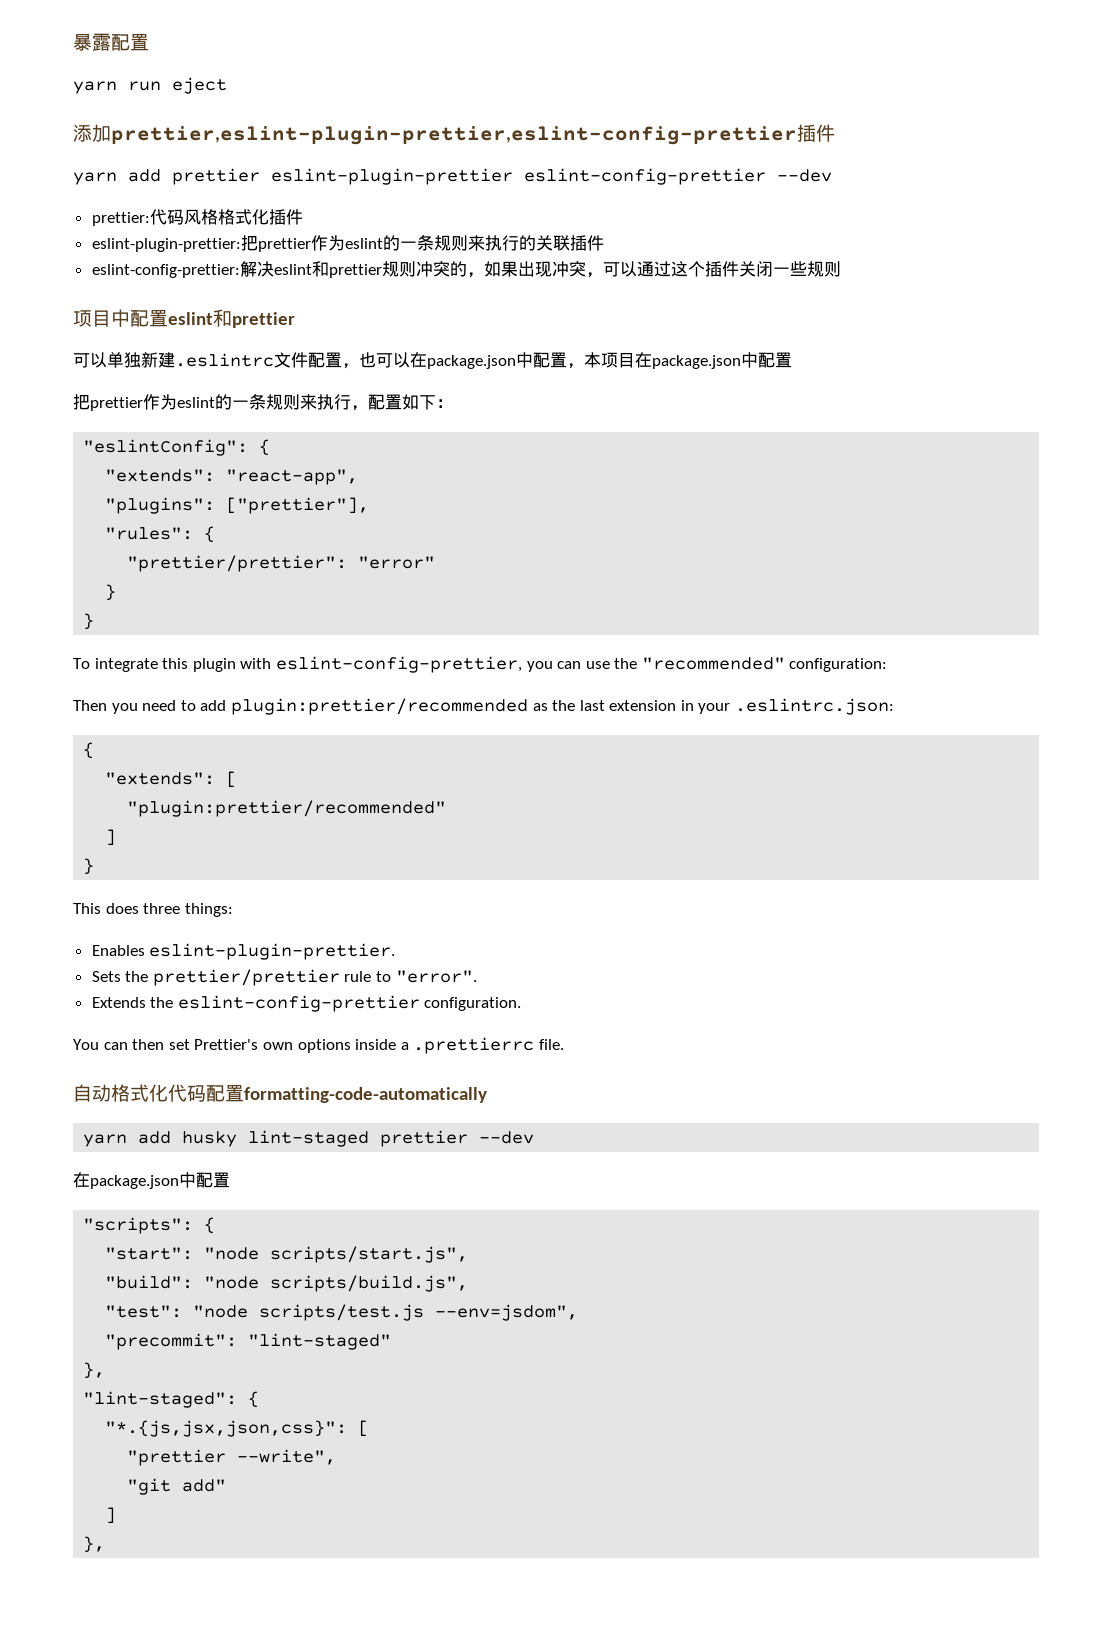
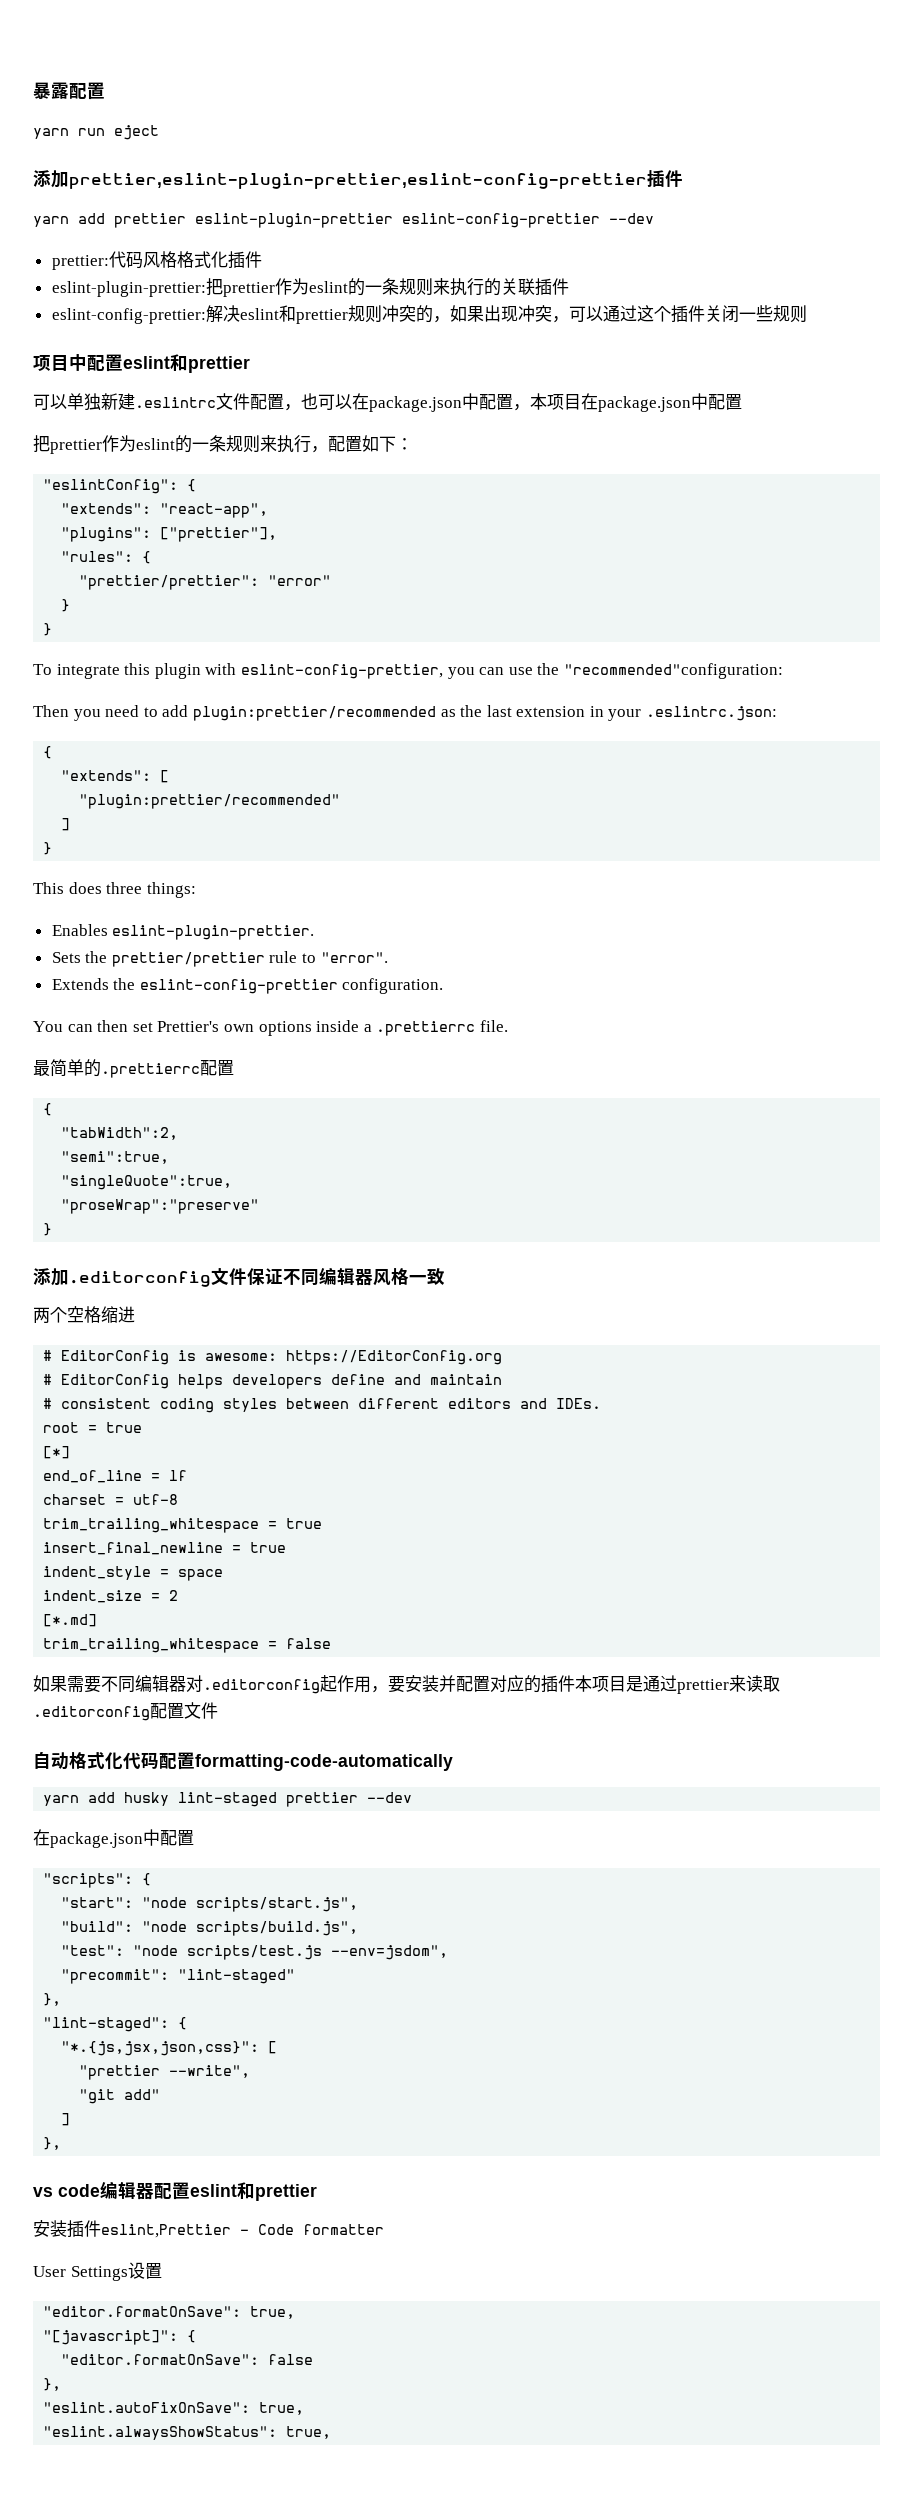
- To integrate this plugin with eslint-config-prettier, you can use the "recommended" configuration:
+ To integrate this plugin with eslint-config-prettier, you can use the "recommended"configuration:
+ 最简单的.prettierrc配置
+ {
+ "tabWidth":2,
+ "semi":true,
+ "singleQuote":true,
+ "proseWrap":"preserve"
+ }
+ 添加.editorconfig文件保证不同编辑器风格一致
+ 两个空格缩进
+ # EditorConfig is awesome: https://EditorConfig.org
+ # EditorConfig helps developers define and maintain
+ # consistent coding styles between different editors and IDEs.
+ root = true
+ [*]
+ end_of_line = lf
+ charset = utf-8
+ trim_trailing_whitespace = true
+ insert_final_newline = true
+ indent_style = space
+ indent_size = 2
+ [*.md]
+ trim_trailing_whitespace = false
+ 如果需要不同编辑器对.editorconfig起作用，要安装并配置对应的插件本项目是通过prettier来读取.editorconfig配置文件
+ vs code编辑器配置eslint和prettier
+ 安装插件eslint,Prettier - Code formatter
+ User Settings设置
+ "editor.formatOnSave": true,
+ "[javascript]": {
+ "editor.formatOnSave": false
+ },
+ "eslint.autoFixOnSave": true,
+ "eslint.alwaysShowStatus": true,

